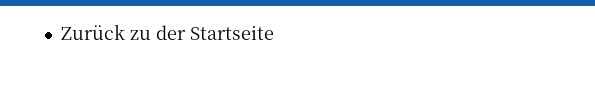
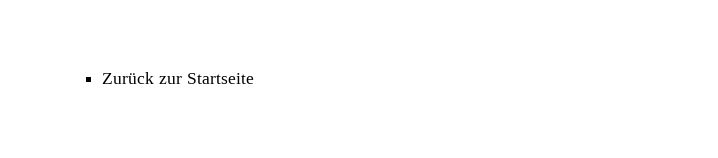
- Zurück zu der Startseite
+ Zurück zur Startseite

